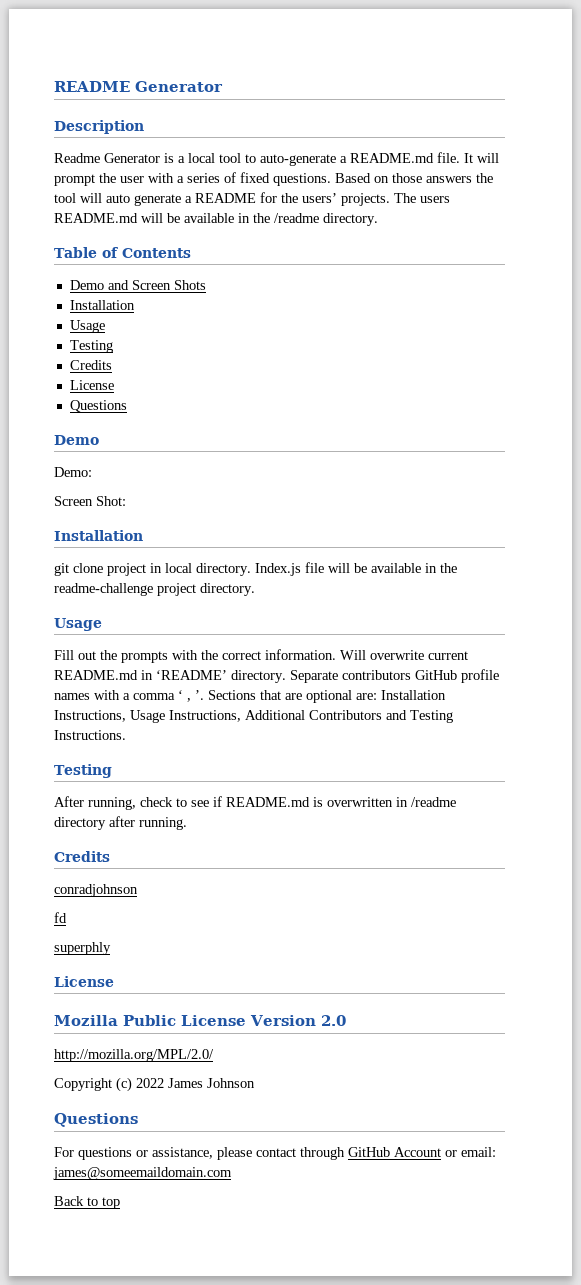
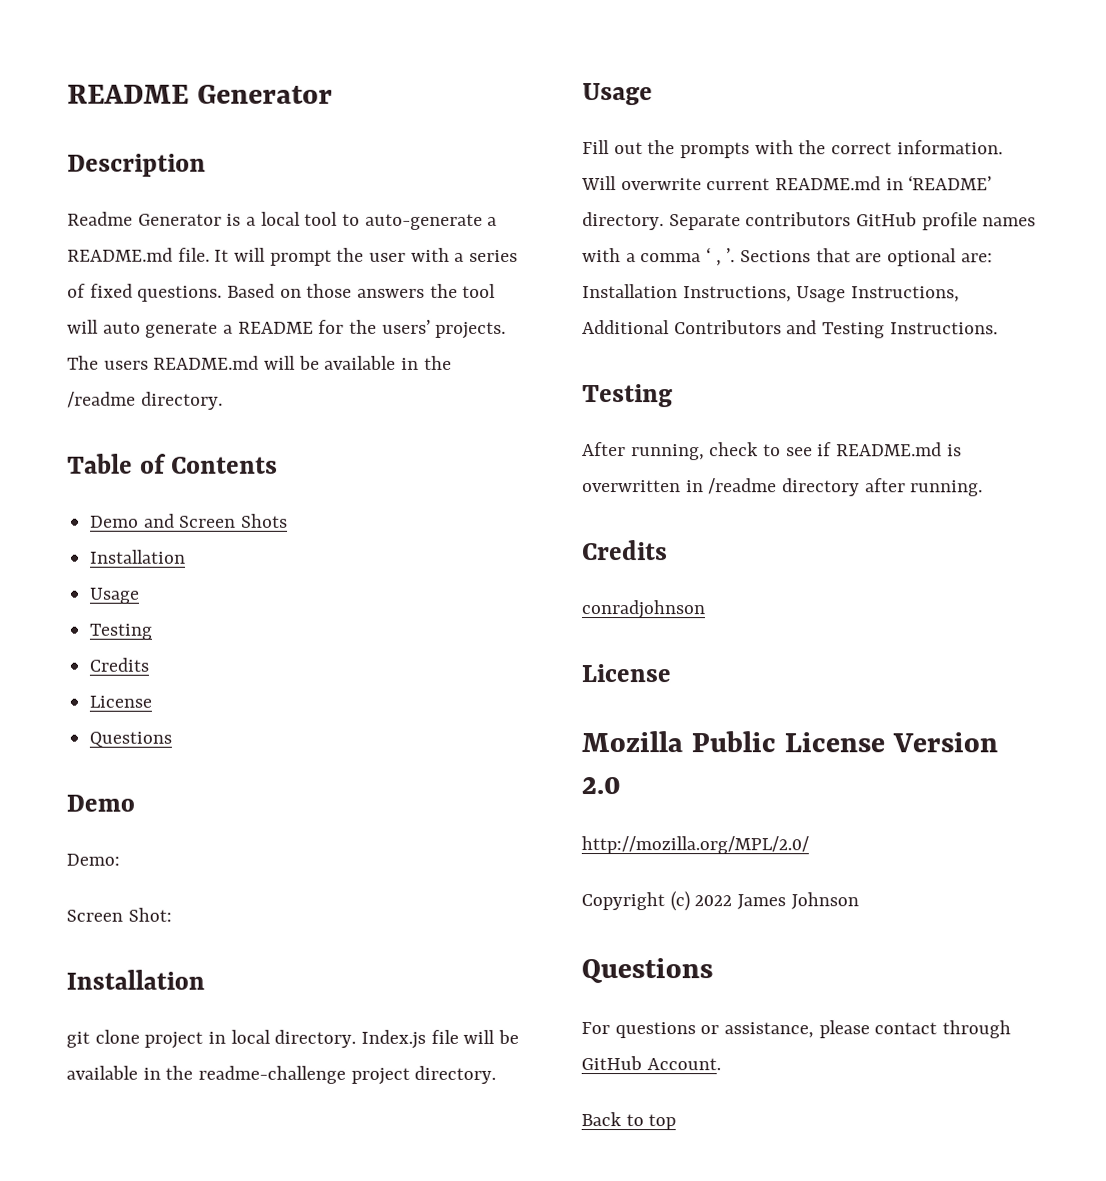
- fd
- superphly
- For questions or assistance, please contact through GitHub Account or email: james@someemaildomain.com
+ For questions or assistance, please contact through GitHub Account.

